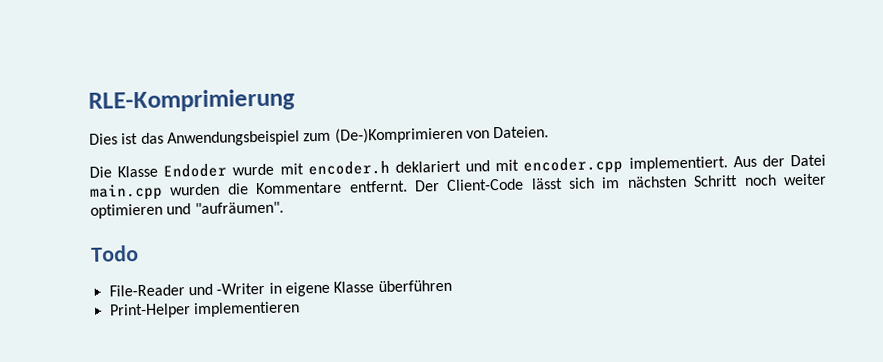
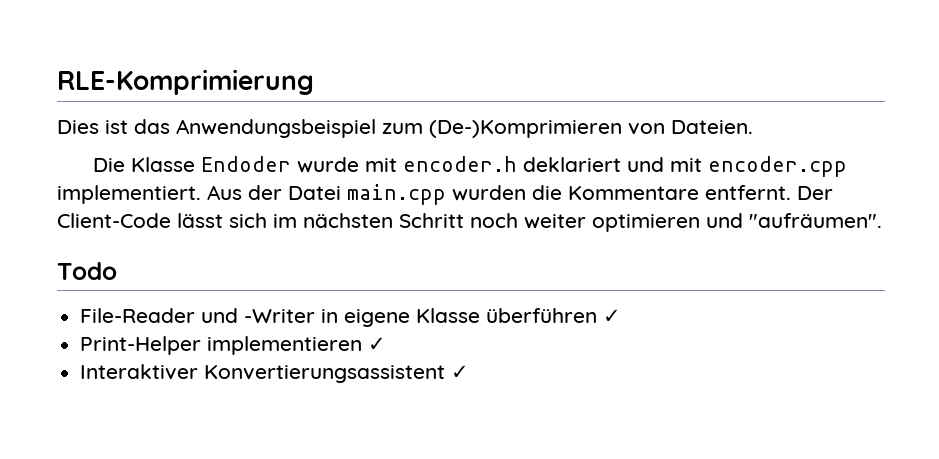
- File-Reader und -Writer in eigene Klasse überführen
+ File-Reader und -Writer in eigene Klasse überführen ✓
- Print-Helper implementieren
+ Print-Helper implementieren ✓
+ Interaktiver Konvertierungsassistent ✓

